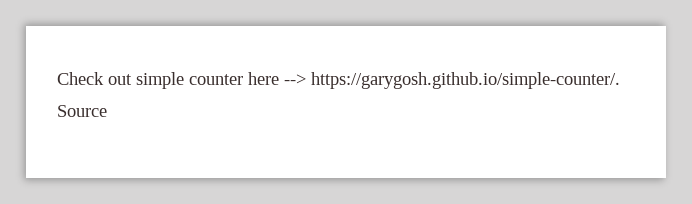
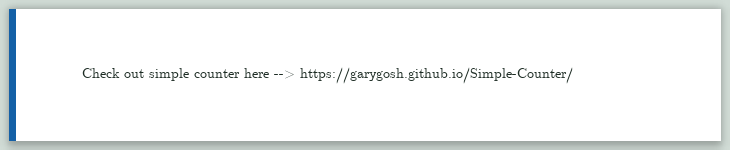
- Check out simple counter here --> https://garygosh.github.io/simple-counter/. Source
+ Check out simple counter here --> https://garygosh.github.io/Simple-Counter/

